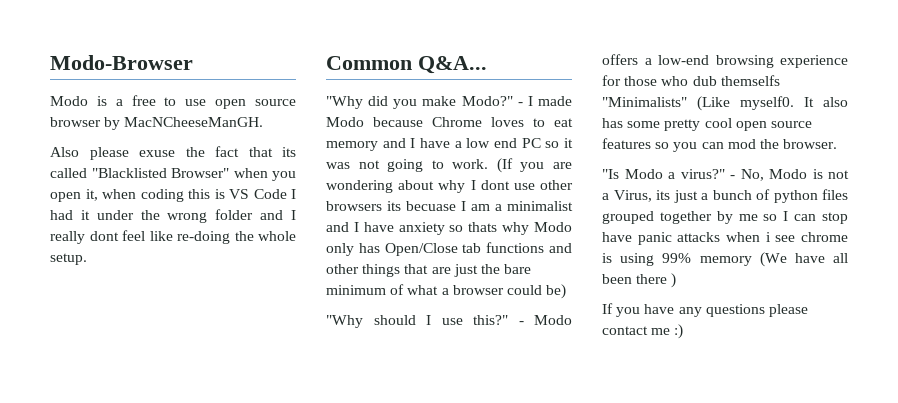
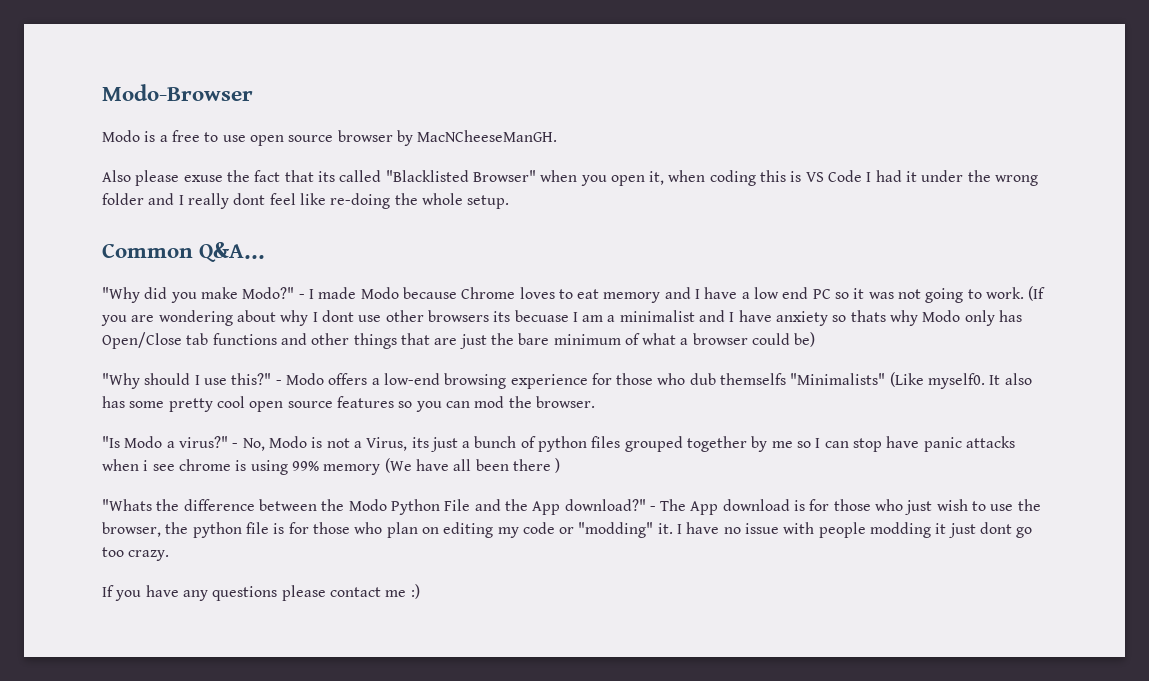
+ "Whats the difference between the Modo Python File and the App download?" - The App download is for those who just wish to use the browser, the python file is for those who plan on editing my code or "modding" it. I have no issue with people modding it just dont go too crazy.

